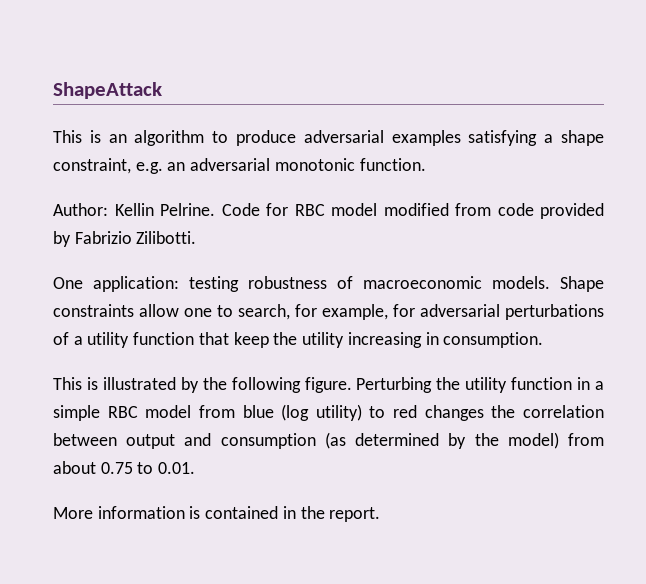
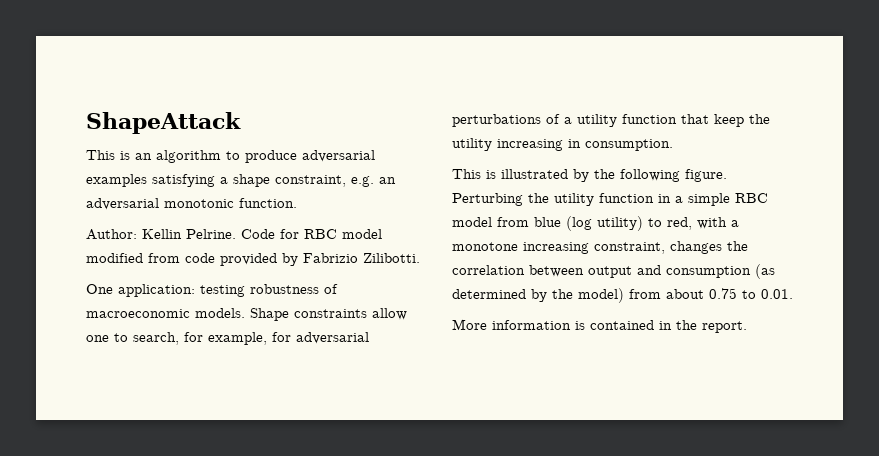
- Perturbing the utility function in a simple RBC model from blue (log utility) to red changes the correlation between output and consumption (as determined by the model) from about 0.75 to 0.01.
+ Perturbing the utility function in a simple RBC model from blue (log utility) to red, with a monotone increasing constraint, changes the correlation between output and consumption (as determined by the model) from about 0.75 to 0.01.

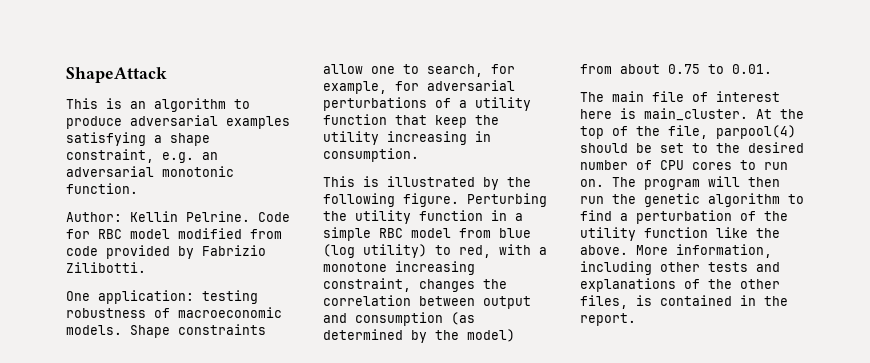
- More information is contained in the report.
+ The main file of interest here is main_cluster. At the top of the file, parpool(4) should be set to the desired number of CPU cores to run on. The program will then run the genetic algorithm to find a perturbation of the utility function like the above. More information, including other tests and explanations of the other files, is contained in the report.

